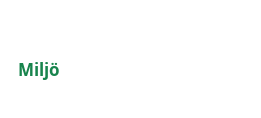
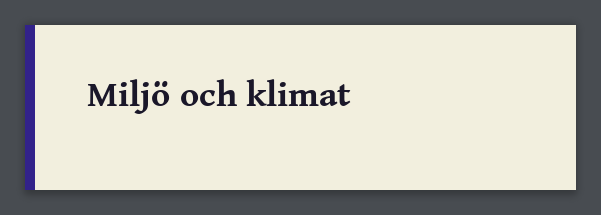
- Miljö
+ Miljö och klimat

